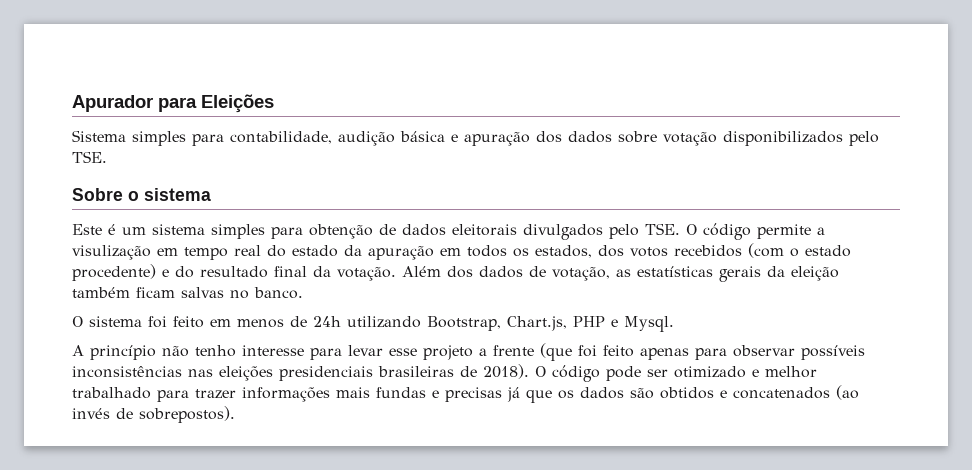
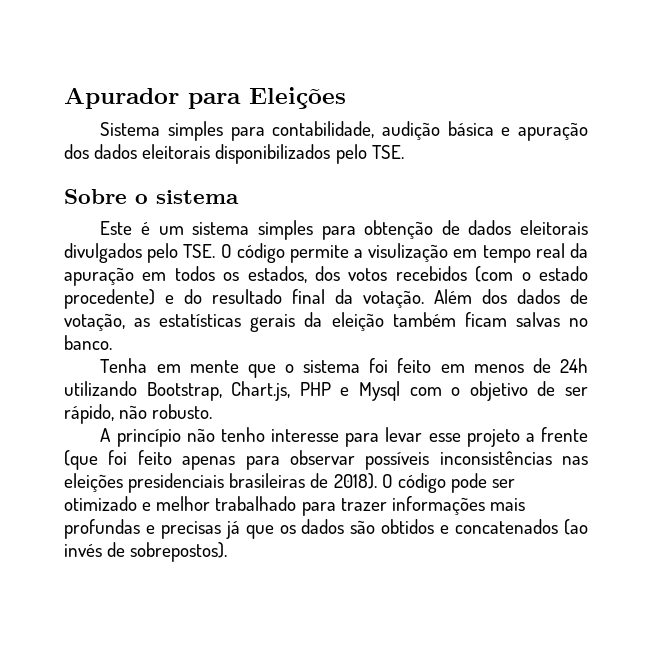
- Sistema simples para contabilidade, audição básica e apuração dos dados sobre votação disponibilizados pelo TSE.
+ Sistema simples para contabilidade, audição básica e apuração dos dados eleitorais disponibilizados pelo TSE.
- Este é um sistema simples para obtenção de dados eleitorais divulgados pelo TSE. O código permite a visulização em tempo real do estado da apuração em todos os estados, dos votos recebidos (com o estado procedente) e do resultado final da votação.
+ Este é um sistema simples para obtenção de dados eleitorais divulgados pelo TSE. O código permite a visulização em tempo real da apuração em todos os estados, dos votos recebidos (com o estado procedente) e do resultado final da votação.
- O sistema foi feito em menos de 24h utilizando Bootstrap, Chart.js, PHP e Mysql.
+ Tenha em mente que o sistema foi feito em menos de 24h utilizando Bootstrap, Chart.js, PHP e Mysql com o objetivo de ser rápido, não robusto.
- O código pode ser otimizado e melhor trabalhado para trazer informações mais fundas e precisas já que os dados são obtidos e concatenados (ao invés de sobrepostos).
+ O código pode ser otimizado e melhor trabalhado para trazer informações mais profundas e precisas já que os dados são obtidos e concatenados (ao invés de sobrepostos).

